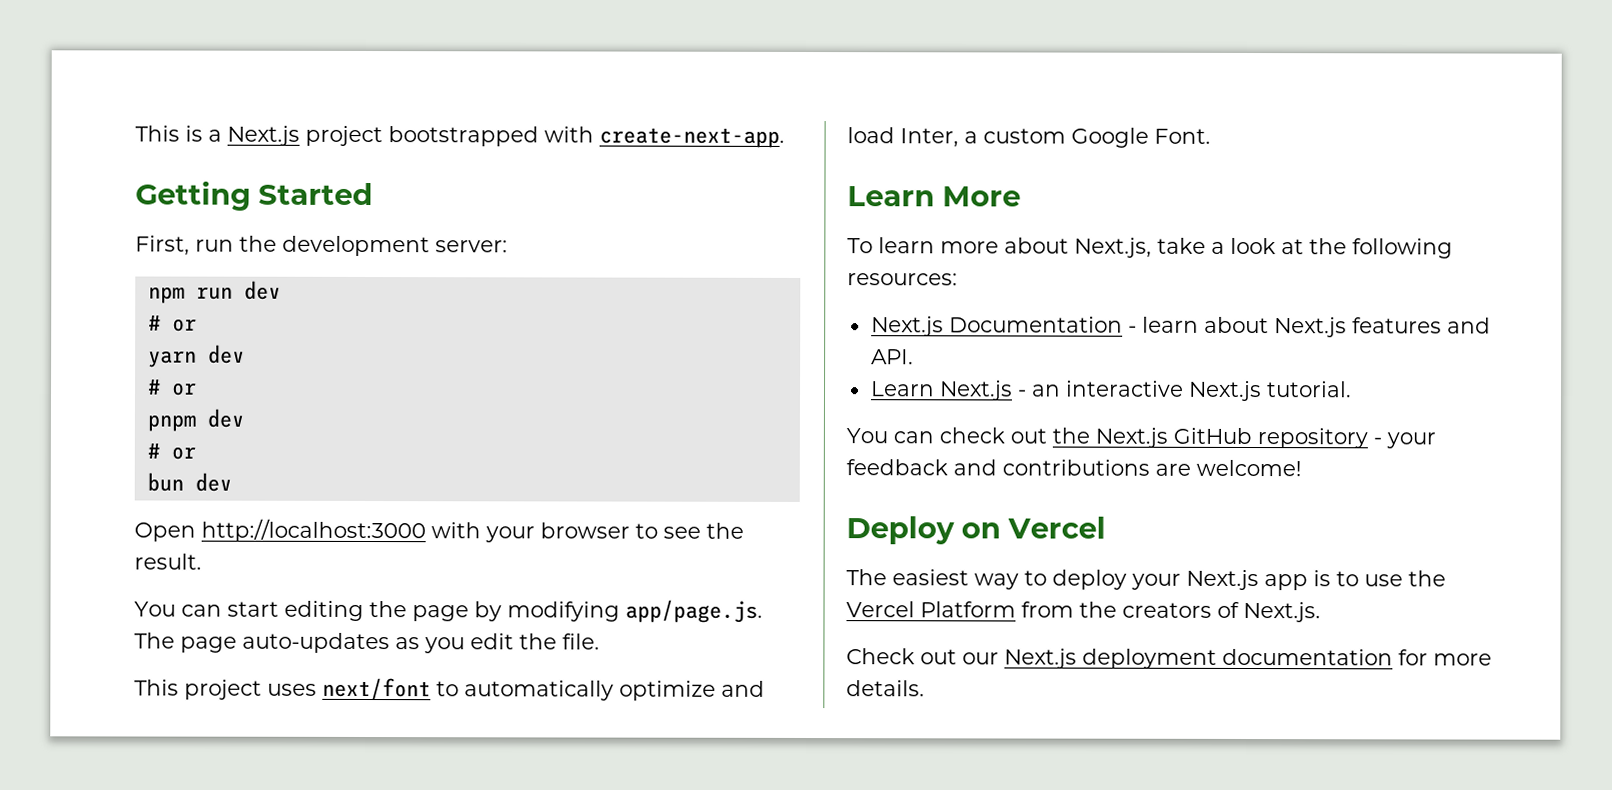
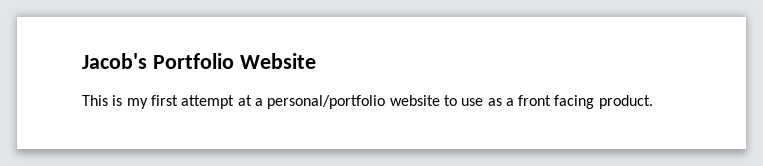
- This is a Next.js project bootstrapped with create-next-app.
- Getting Started
- First, run the development server:
- npm run dev
- # or
- yarn dev
- # or
- pnpm dev
- # or
- bun dev
- Open http://localhost:3000 with your browser to see the result.
- You can start editing the page by modifying app/page.js. The page auto-updates as you edit the file.
- This project uses next/font to automatically optimize and load Inter, a custom Google Font.
- Learn More
- To learn more about Next.js, take a look at the following resources:
- Next.js Documentation - learn about Next.js features and API.
- Learn Next.js - an interactive Next.js tutorial.
- You can check out the Next.js GitHub repository - your feedback and contributions are welcome!
- Deploy on Vercel
- The easiest way to deploy your Next.js app is to use the Vercel Platform from the creators of Next.js.
- Check out our Next.js deployment documentation for more details.
+ Jacob's Portfolio Website
+ This is my first attempt at a personal/portfolio website to use as a front facing product.

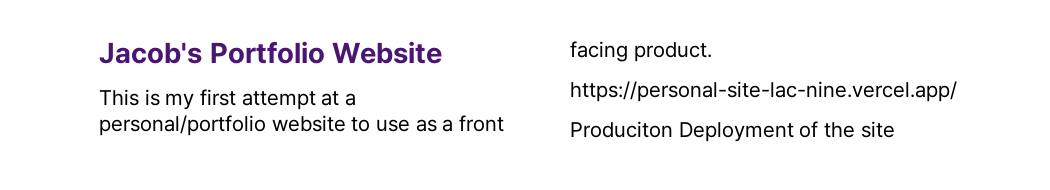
+ https://personal-site-lac-nine.vercel.app/
+ Produciton Deployment of the site

